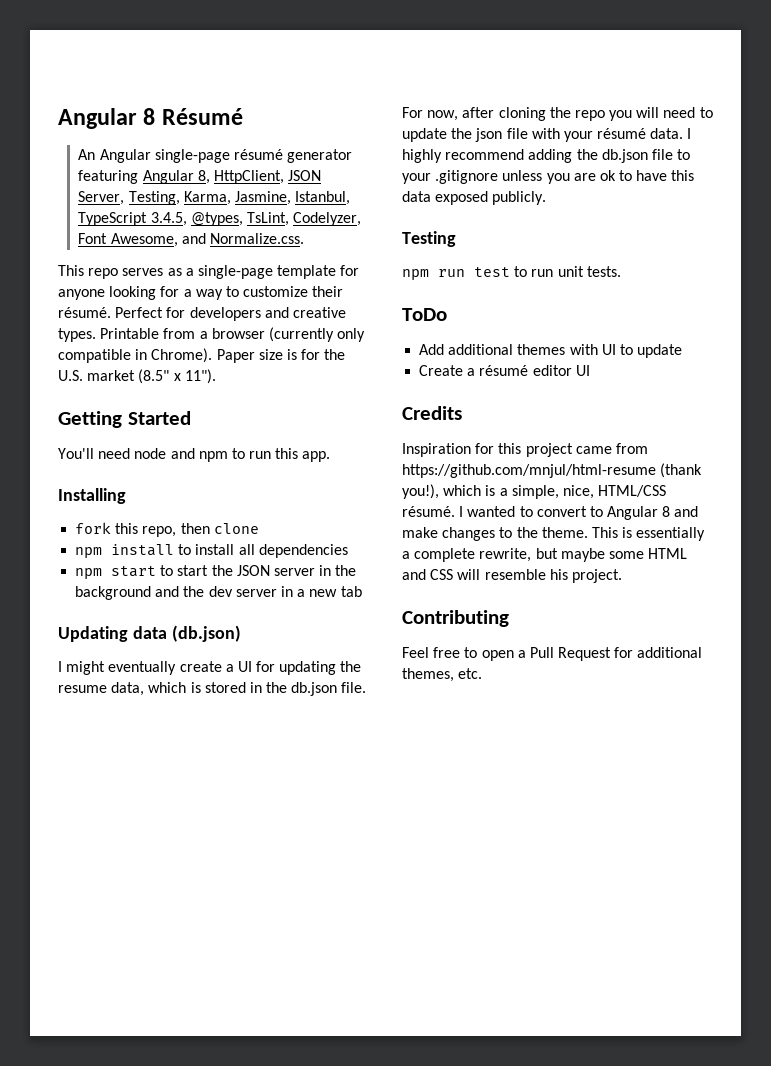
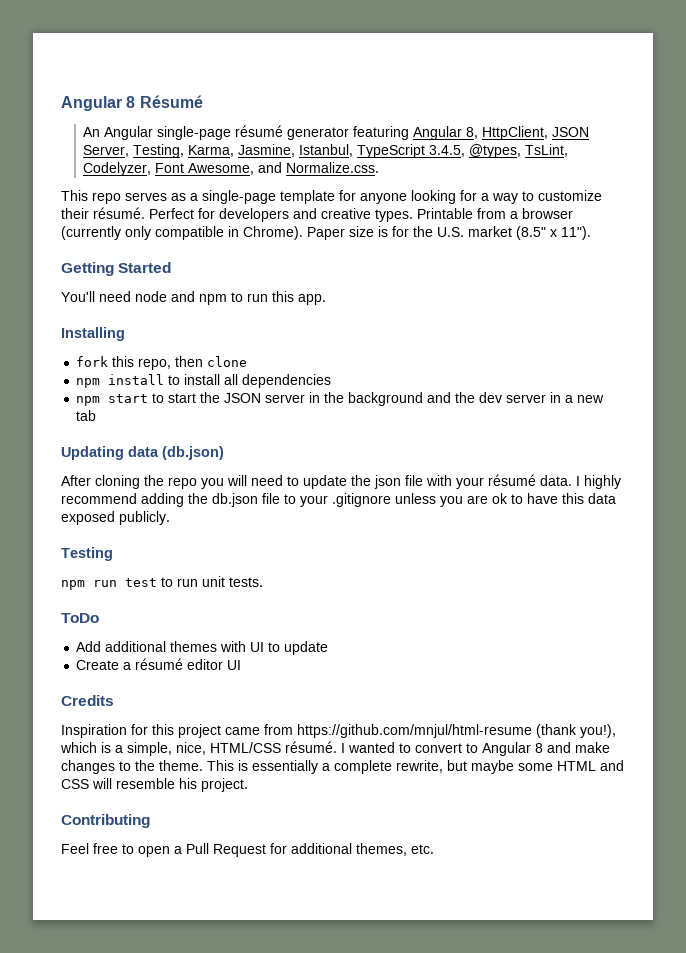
- I might eventually create a UI for updating the resume data, which is stored in the db.json file. For now, after cloning the repo you will need to update the json file with your résumé data.
+ After cloning the repo you will need to update the json file with your résumé data.

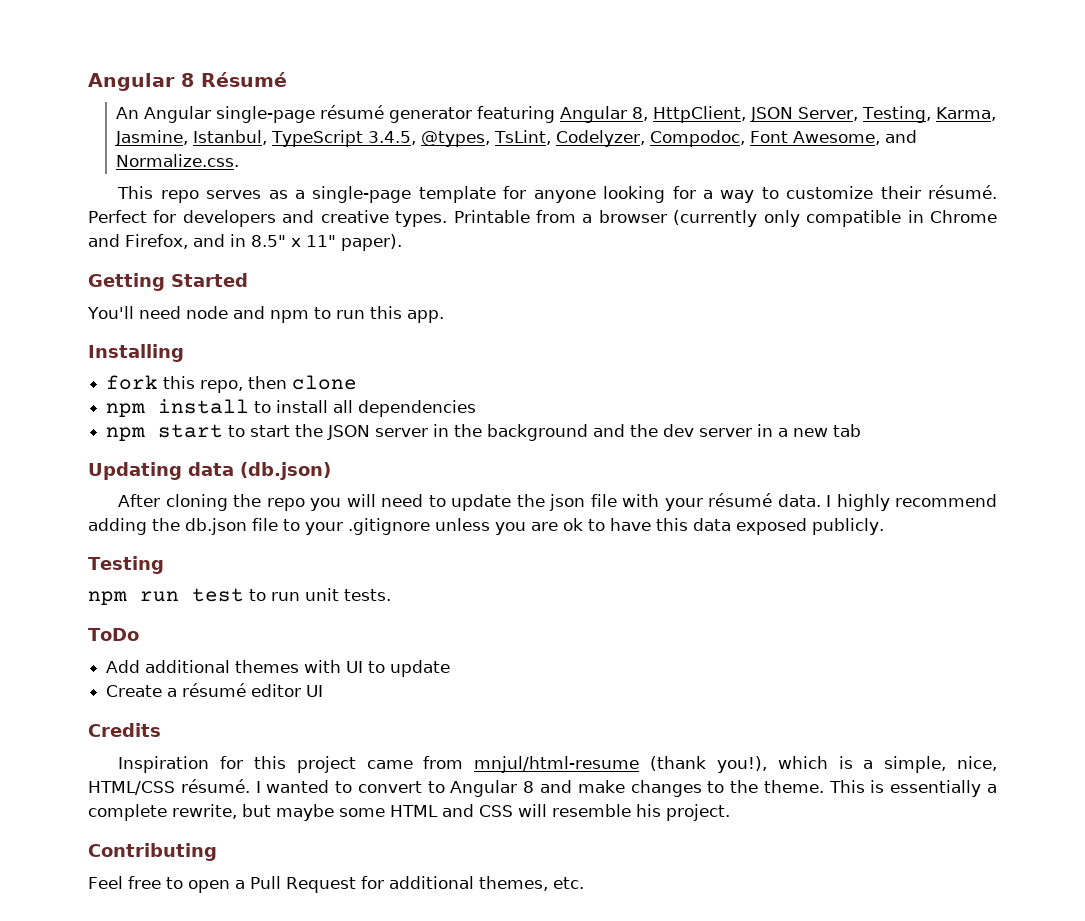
- An Angular single-page résumé generator featuring Angular 8, HttpClient, JSON Server, Testing, Karma, Jasmine, Istanbul, TypeScript 3.4.5, @types, TsLint, Codelyzer, Font Awesome, and Normalize.css.
+ An Angular single-page résumé generator featuring Angular 8, HttpClient, JSON Server, Testing, Karma, Jasmine, Istanbul, TypeScript 3.4.5, @types, TsLint, Codelyzer, Compodoc, Font Awesome, and Normalize.css.
- Printable from a browser (currently only compatible in Chrome). Paper size is for the U.S. market (8.5" x 11").
+ Printable from a browser (currently only compatible in Chrome and Firefox, and in 8.5" x 11" paper).
- Inspiration for this project came from https://github.com/mnjul/html-resume (thank you!), which is a simple, nice, HTML/CSS résumé.
+ Inspiration for this project came from mnjul/html-resume (thank you!), which is a simple, nice, HTML/CSS résumé.

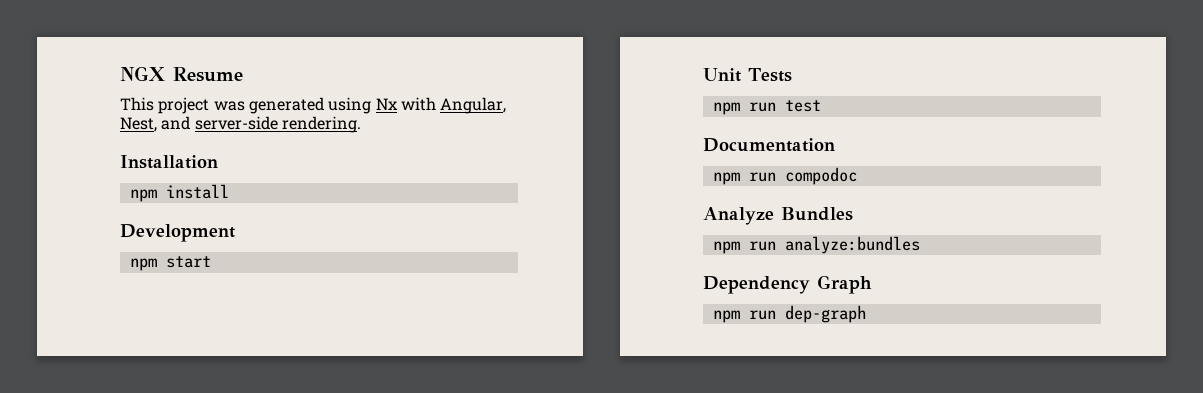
- Angular 8 Résumé
- An Angular single-page résumé generator featuring Angular 8, HttpClient, JSON Server, Testing, Karma, Jasmine, Istanbul, TypeScript 3.4.5, @types, TsLint, Codelyzer, Compodoc, Font Awesome, and Normalize.css.
- This repo serves as a single-page template for anyone looking for a way to customize their résumé. Perfect for developers and creative types. Printable from a browser (currently only compatible in Chrome and Firefox, and in 8.5" x 11" paper).
- Getting Started
- You'll need node and npm to run this app.
- Installing
- fork this repo, then clone
- npm install to install all dependencies
- npm start to start the JSON server in the background and the dev server in a new tab
- Updating data (db.json)
- After cloning the repo you will need to update the json file with your résumé data. I highly recommend adding the db.json file to your .gitignore unless you are ok to have this data exposed publicly.
- Testing
- npm run test to run unit tests.
- ToDo
- Add additional themes with UI to update
- Create a résumé editor UI
- Credits
- Inspiration for this project came from mnjul/html-resume (thank you!), which is a simple, nice, HTML/CSS résumé. I wanted to convert to Angular 8 and make changes to the theme. This is essentially a complete rewrite, but maybe some HTML and CSS will resemble his project.
- Contributing
- Feel free to open a Pull Request for additional themes, etc.
+ NGX Resume
+ This project was generated using Nx with Angular, Nest, and server-side rendering.
+ Installation
+ npm install
+ Development
+ npm start
+ Unit Tests
+ npm run test
+ Documentation
+ npm run compodoc
+ Analyze Bundles
+ npm run analyze:bundles
+ Dependency Graph
+ npm run dep-graph

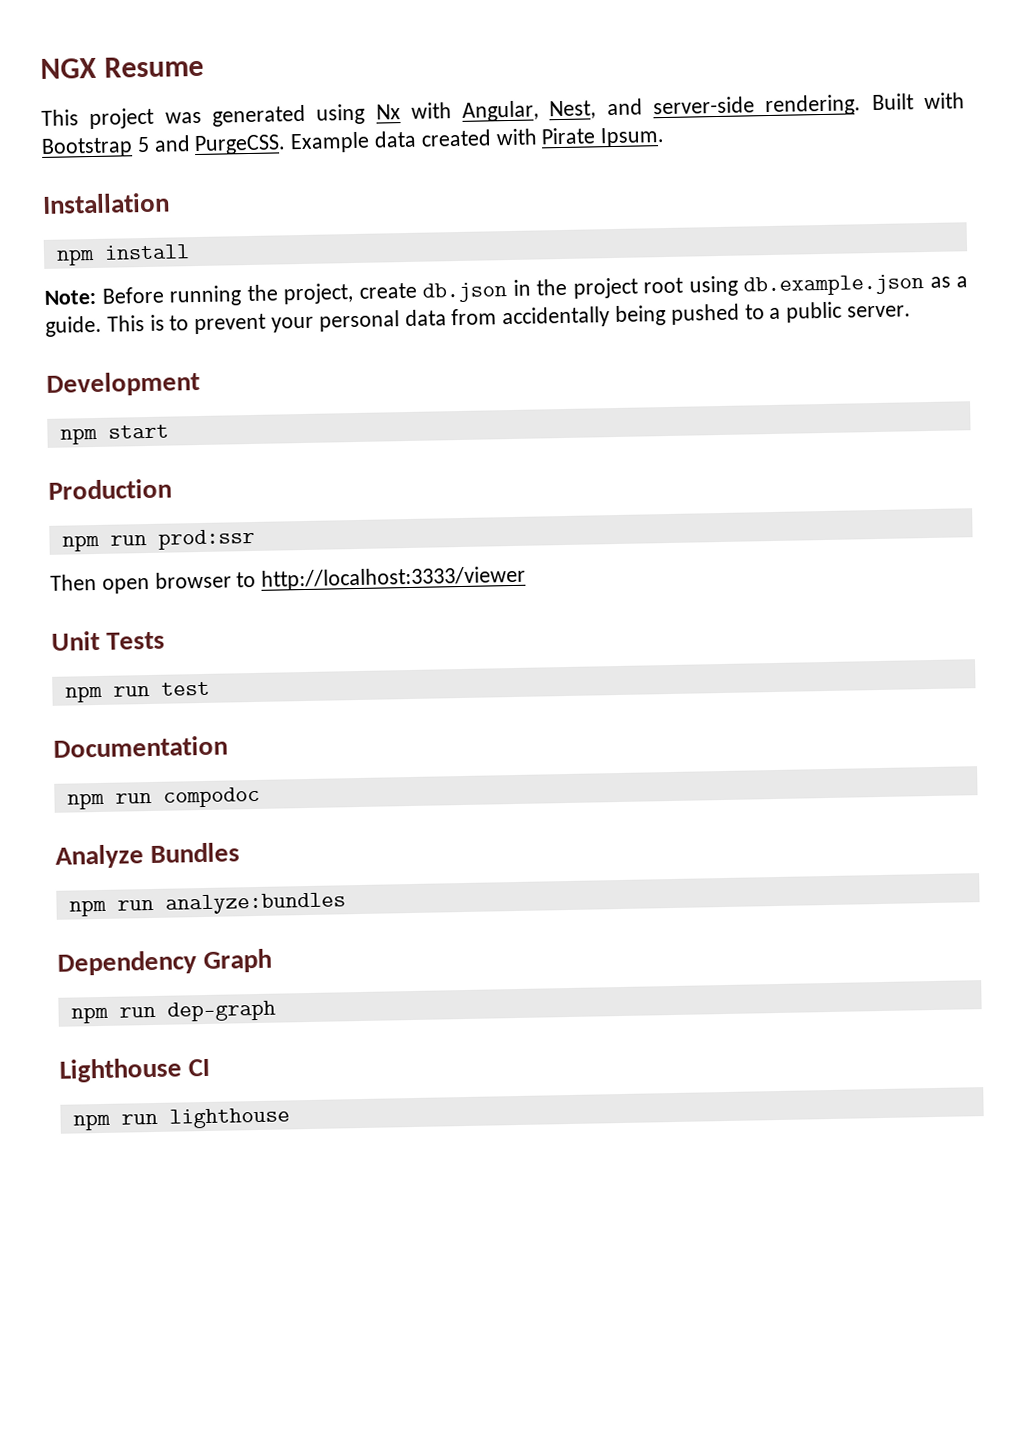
- This project was generated using Nx with Angular, Nest, and server-side rendering.
+ This project was generated using Nx with Angular, Nest, and server-side rendering. Built with Bootstrap 5 and PurgeCSS. Example data created with Pirate Ipsum.
  Installation
  npm install
+ Note: Before running the project, create db.json in the project root using db.example.json as a guide. This is to prevent your personal data from accidentally being pushed to a public server.
  Development
  npm start
+ Production
+ npm run prod:ssr
+ Then open browser to http://localhost:3333/viewer
+ Lighthouse CI
+ npm run lighthouse

